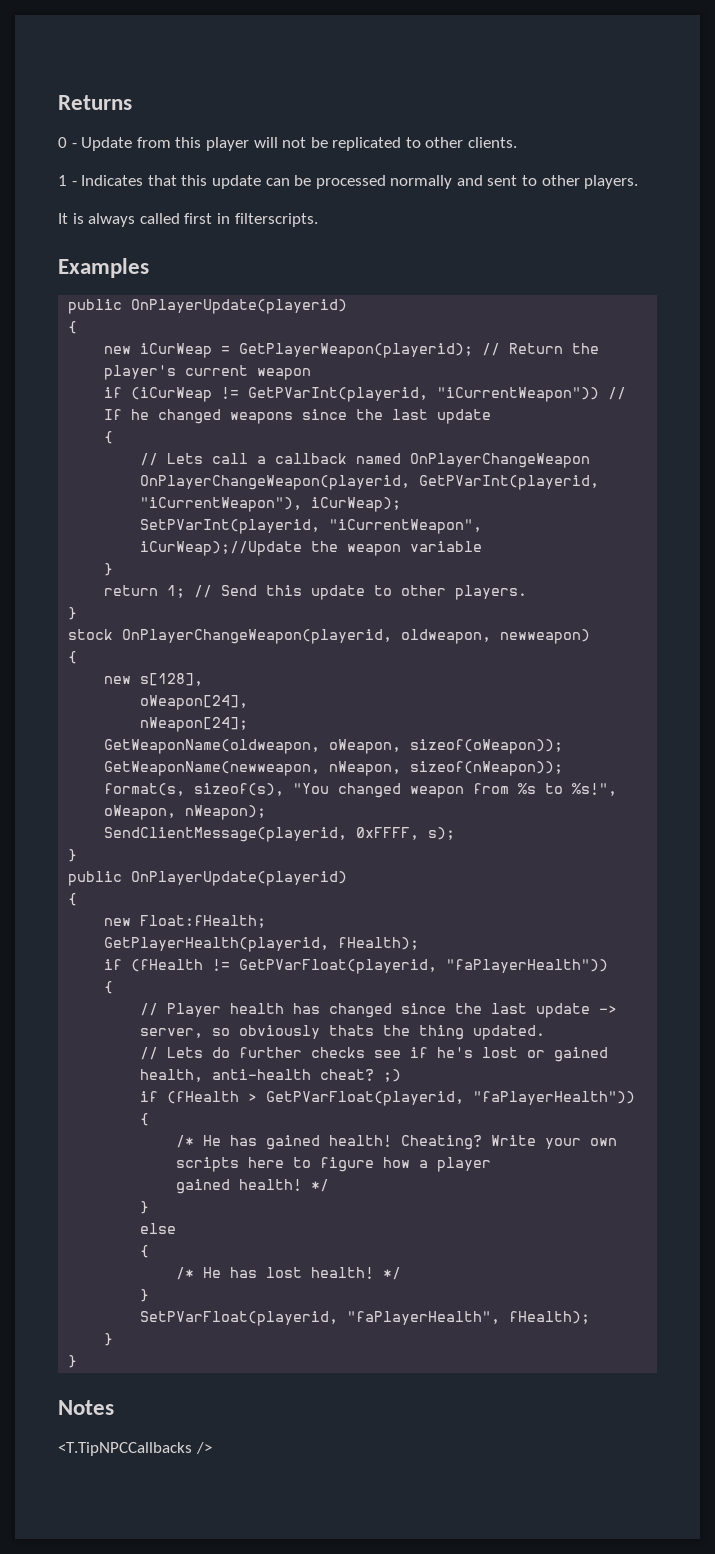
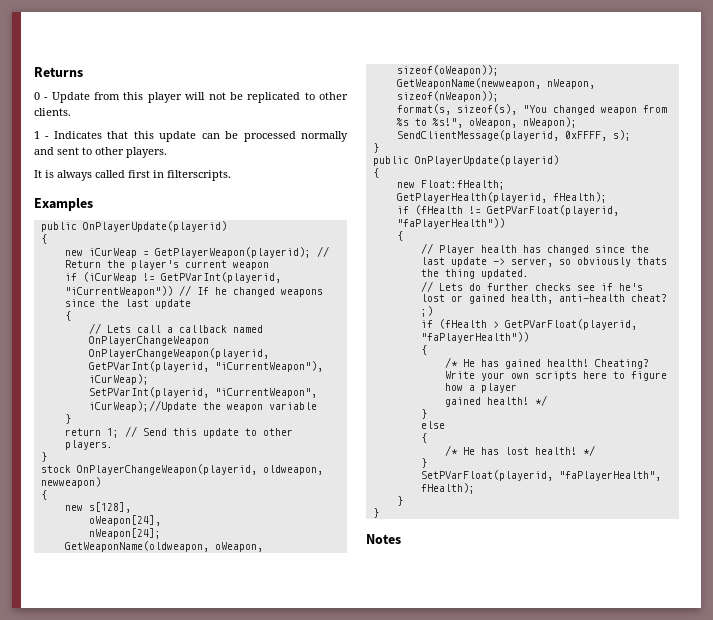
- <T.TipNPCCallbacks />

